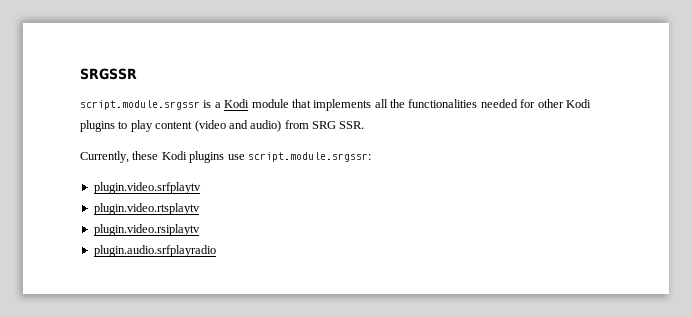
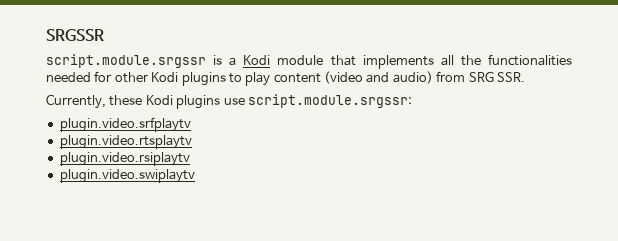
- plugin.audio.srfplayradio
+ plugin.video.swiplaytv

